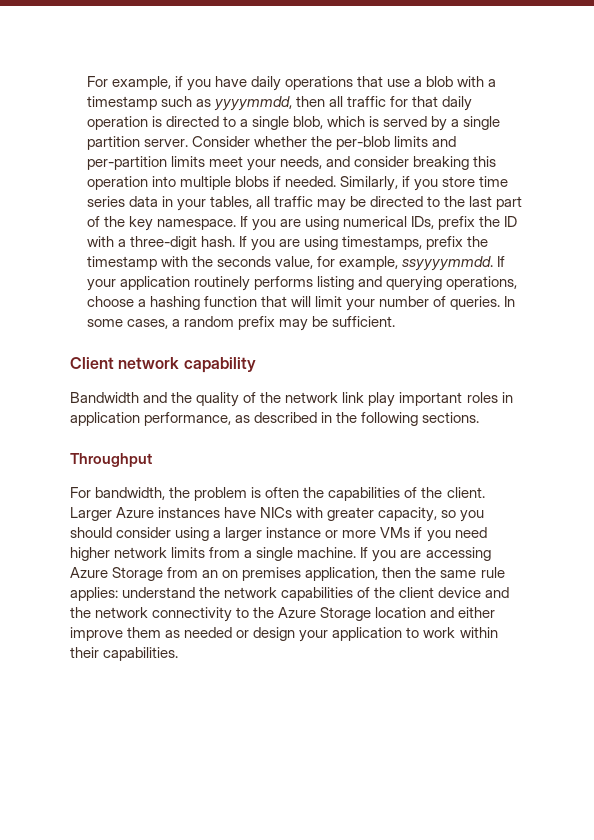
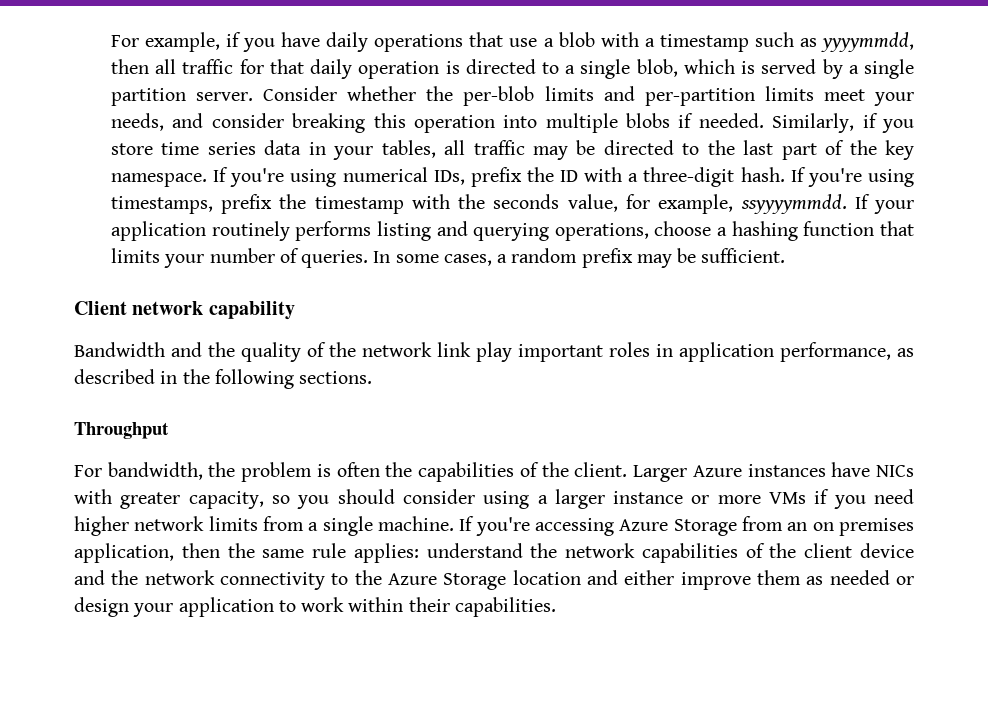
- If you are using numerical IDs, prefix the ID with a three-digit hash.
+ If you're using numerical IDs, prefix the ID with a three-digit hash.
- If you are using timestamps, prefix the timestamp with the seconds value, for example, ssyyyymmdd.
+ If you're using timestamps, prefix the timestamp with the seconds value, for example, ssyyyymmdd.
- If your application routinely performs listing and querying operations, choose a hashing function that will limit your number of queries.
+ If your application routinely performs listing and querying operations, choose a hashing function that limits your number of queries.
- If you are accessing Azure Storage from an on premises application, then the same rule applies: understand the network capabilities of the client device and the network connectivity to the Azure Storage location and either improve them as needed or design your application to work within their capabilities.
+ If you're accessing Azure Storage from an on premises application, then the same rule applies: understand the network capabilities of the client device and the network connectivity to the Azure Storage location and either improve them as needed or design your application to work within their capabilities.

